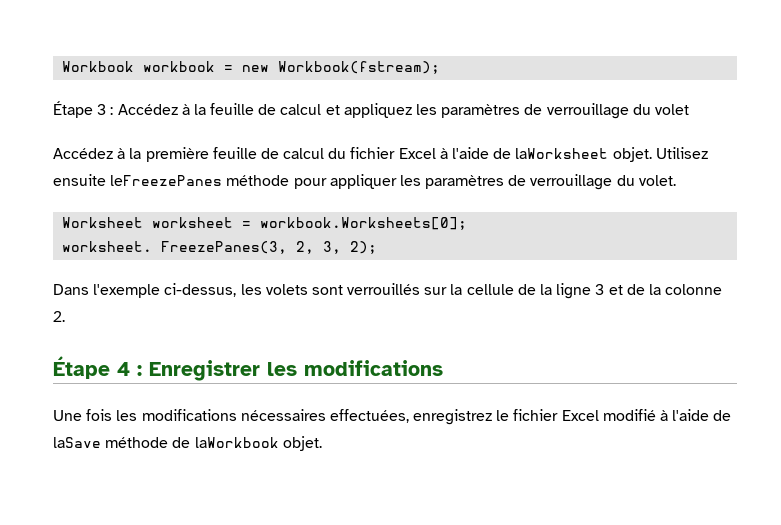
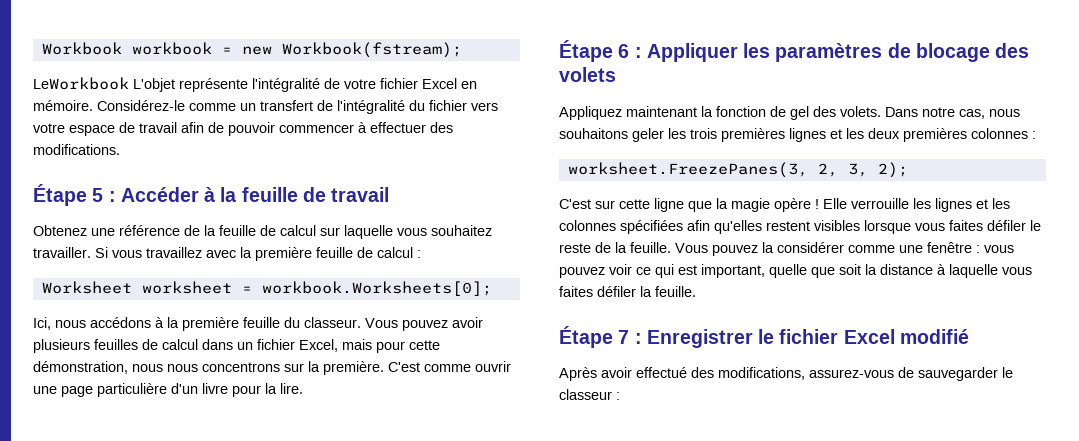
- Étape 3 : Accédez à la feuille de calcul et appliquez les paramètres de verrouillage du volet
- Accédez à la première feuille de calcul du fichier Excel à l'aide de laWorksheet objet. Utilisez ensuite leFreezePanes méthode pour appliquer les paramètres de verrouillage du volet.
+ LeWorkbook L'objet représente l'intégralité de votre fichier Excel en mémoire. Considérez-le comme un transfert de l'intégralité du fichier vers votre espace de travail afin de pouvoir commencer à effectuer des modifications.
+ Étape 5 : Accéder à la feuille de travail
+ Obtenez une référence de la feuille de calcul sur laquelle vous souhaitez travailler. Si vous travaillez avec la première feuille de calcul :
  Worksheet worksheet = workbook.Worksheets[0];
- worksheet. FreezePanes(3, 2, 3, 2);
- Dans l'exemple ci-dessus, les volets sont verrouillés sur la cellule de la ligne 3 et de la colonne 2.
- Étape 4 : Enregistrer les modifications
- Une fois les modifications nécessaires effectuées, enregistrez le fichier Excel modifié à l'aide de laSave méthode de laWorkbook objet.
+ Ici, nous accédons à la première feuille du classeur. Vous pouvez avoir plusieurs feuilles de calcul dans un fichier Excel, mais pour cette démonstration, nous nous concentrons sur la première. C'est comme ouvrir une page particulière d'un livre pour la lire.
+ Étape 6 : Appliquer les paramètres de blocage des volets
+ Appliquez maintenant la fonction de gel des volets. Dans notre cas, nous souhaitons geler les trois premières lignes et les deux premières colonnes :
+ worksheet.FreezePanes(3, 2, 3, 2);
+ C'est sur cette ligne que la magie opère ! Elle verrouille les lignes et les colonnes spécifiées afin qu'elles restent visibles lorsque vous faites défiler le reste de la feuille. Vous pouvez la considérer comme une fenêtre : vous pouvez voir ce qui est important, quelle que soit la distance à laquelle vous faites défiler la feuille.
+ Étape 7 : Enregistrer le fichier Excel modifié
+ Après avoir effectué des modifications, assurez-vous de sauvegarder le classeur :

